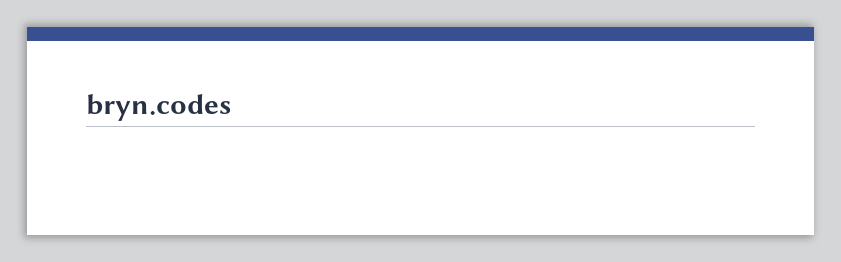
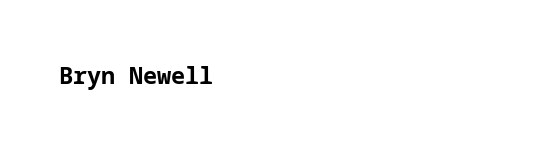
- bryn.codes
+ Bryn Newell

